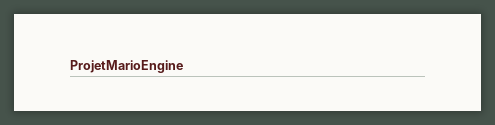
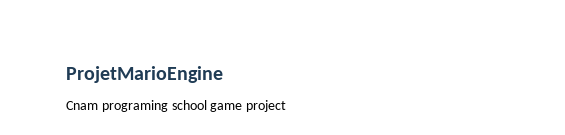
+ Cnam programing school game project

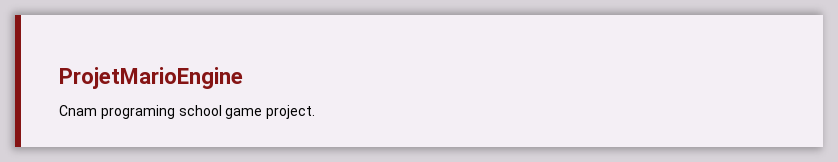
- Cnam programing school game project
+ Cnam programing school game project.

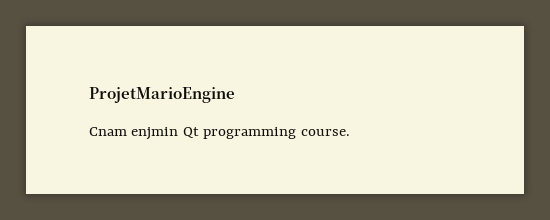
- Cnam programing school game project.
+ Cnam enjmin Qt programming course.

